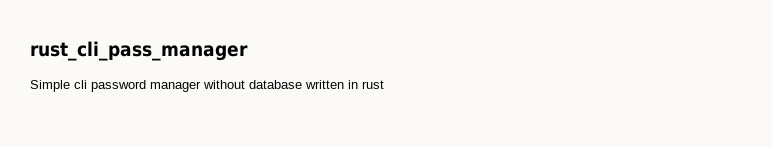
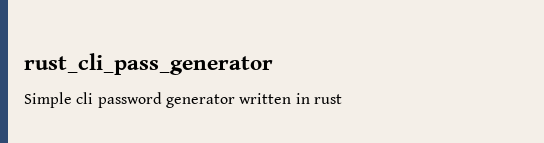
- rust_cli_pass_manager
+ rust_cli_pass_generator
- Simple cli password manager without database written in rust
+ Simple cli password generator written in rust

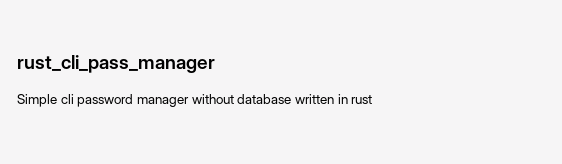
- rust_cli_pass_generator
+ rust_cli_pass_manager
- Simple cli password generator written in rust
+ Simple cli password manager without database written in rust

